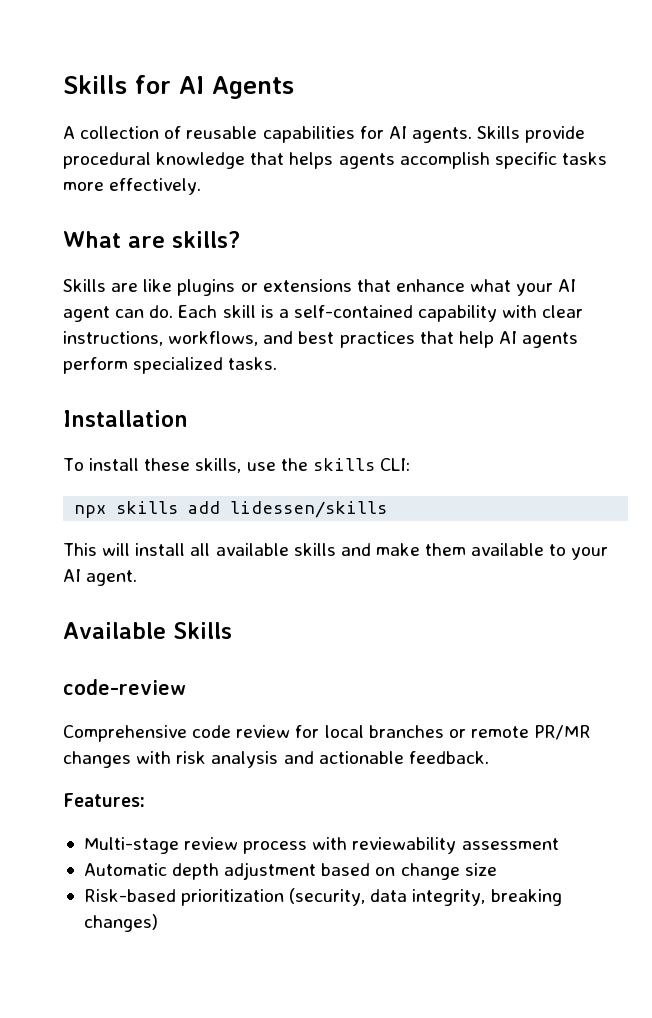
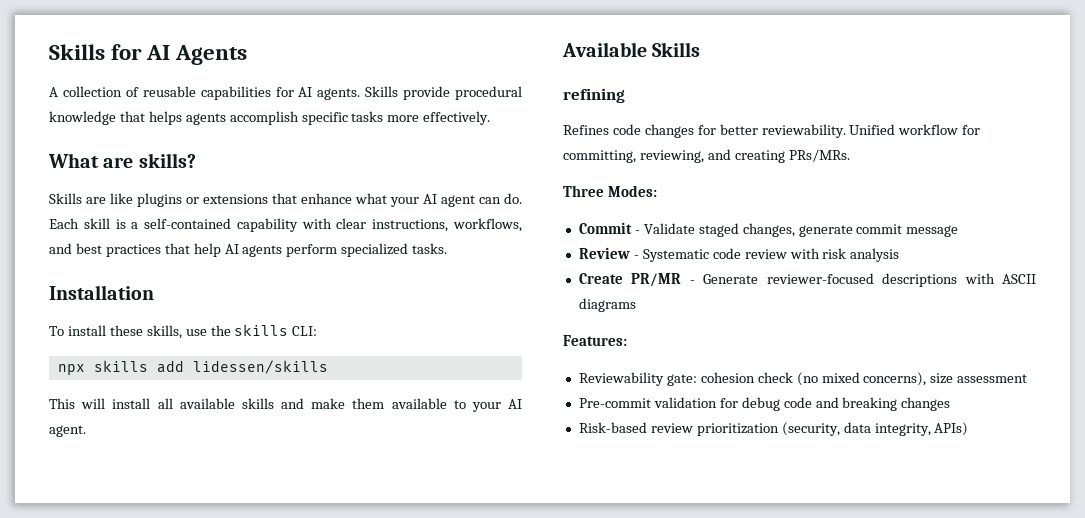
- code-review
- Comprehensive code review for local branches or remote PR/MR changes with risk analysis and actionable feedback.
+ refining
+ Refines code changes for better reviewability. Unified workflow for committing, reviewing, and creating PRs/MRs.
+ Three Modes:
+ Commit - Validate staged changes, generate commit message
+ Review - Systematic code review with risk analysis
+ Create PR/MR - Generate reviewer-focused descriptions with ASCII diagrams
  Features:
- Multi-stage review process with reviewability assessment
- Automatic depth adjustment based on change size
+ Reviewability gate: cohesion check (no mixed concerns), size assessment
+ Pre-commit validation for debug code and breaking changes
- Risk-based prioritization (security, data integrity, breaking changes)
+ Risk-based review prioritization (security, data integrity, APIs)

